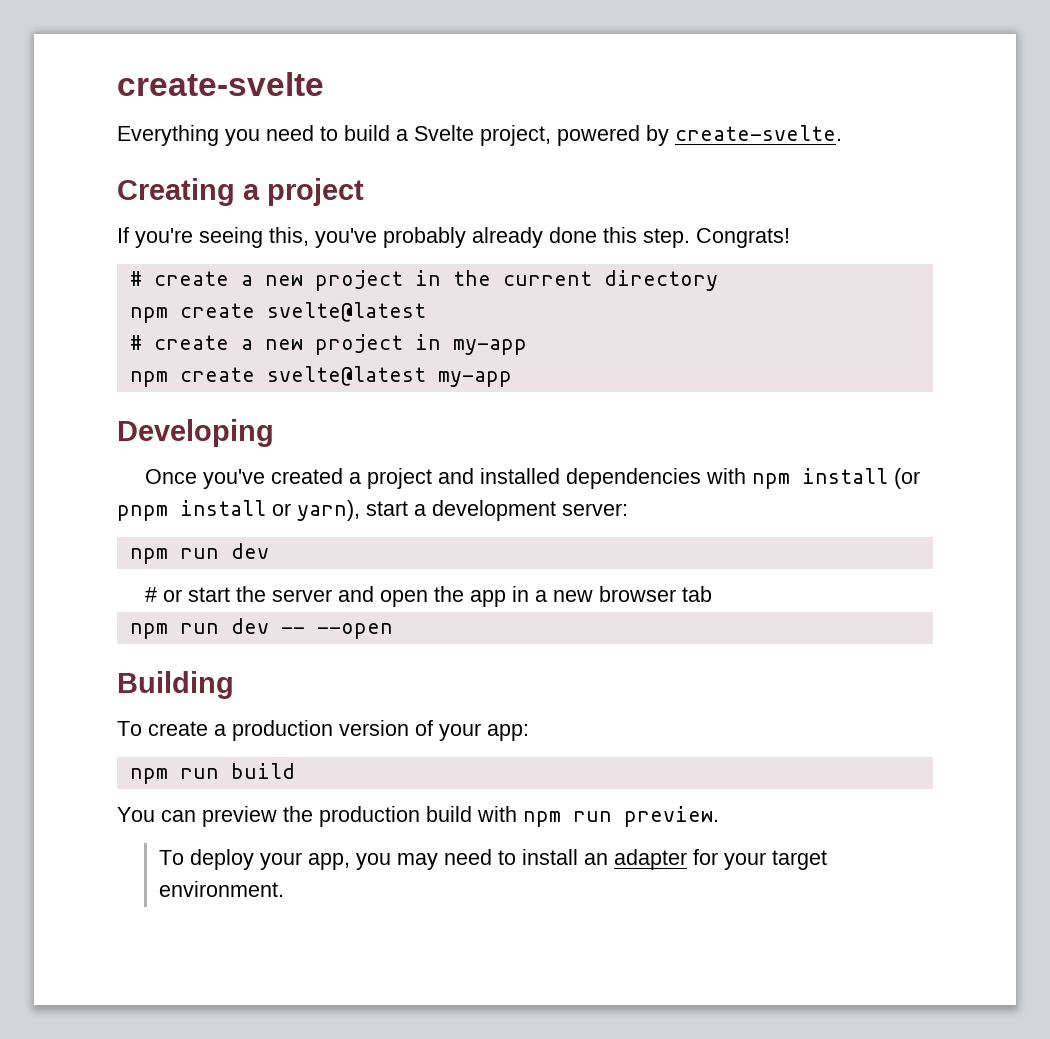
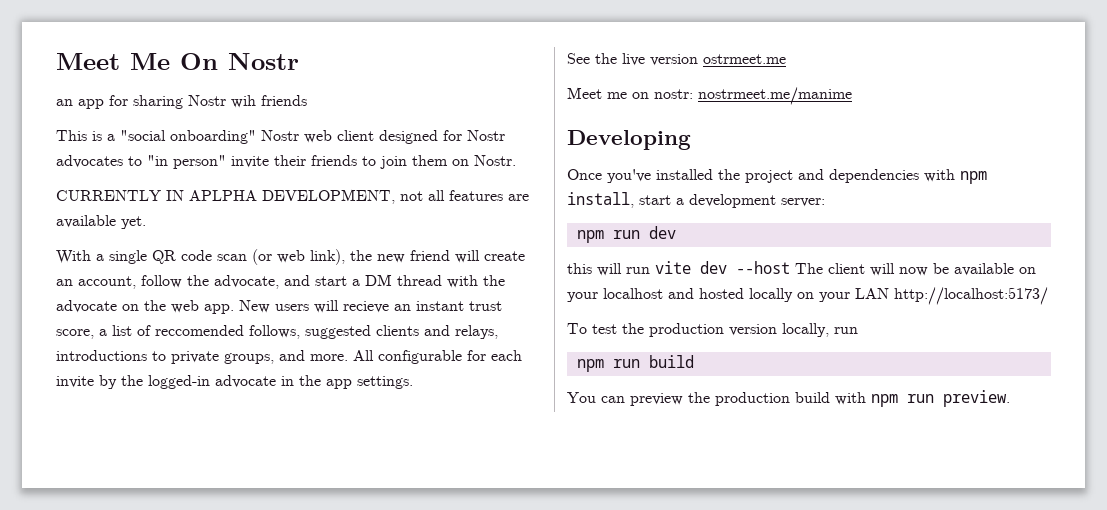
- create-svelte
- Everything you need to build a Svelte project, powered by create-svelte.
- Creating a project
- If you're seeing this, you've probably already done this step. Congrats!
- # create a new project in the current directory
- npm create svelte@latest
- # create a new project in my-app
- npm create svelte@latest my-app
+ Meet Me On Nostr
+ an app for sharing Nostr wih friends
+ This is a "social onboarding" Nostr web client designed for Nostr advocates to "in person" invite their friends to join them on Nostr.
+ CURRENTLY IN APLPHA DEVELOPMENT, not all features are available yet.
+ With a single QR code scan (or web link), the new friend will create an account, follow the advocate, and start a DM thread with the advocate on the web app. New users will recieve an instant trust score, a list of reccomended follows, suggested clients and relays, introductions to private groups, and more. All configurable for each invite by the logged-in advocate in the app settings.
+ See the live version ostrmeet.me
+ Meet me on nostr: nostrmeet.me/manime
- Once you've created a project and installed dependencies with npm install (or pnpm install or yarn), start a development server:
+ Once you've installed the project and dependencies with npm install, start a development server:
- # or start the server and open the app in a new browser tab
- npm run dev -- --open
- Building
- To create a production version of your app:
+ this will run vite dev --host The client will now be available on your localhost and hosted locally on your LAN http://localhost:5173/
+ To test the production version locally, run
- To deploy your app, you may need to install an adapter for your target environment.

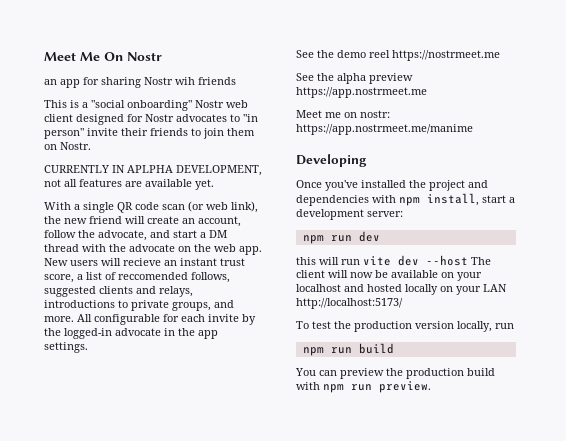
- See the live version ostrmeet.me
+ See the demo reel https://nostrmeet.me
+ See the alpha preview https://app.nostrmeet.me
- Meet me on nostr: nostrmeet.me/manime
+ Meet me on nostr: https://app.nostrmeet.me/manime

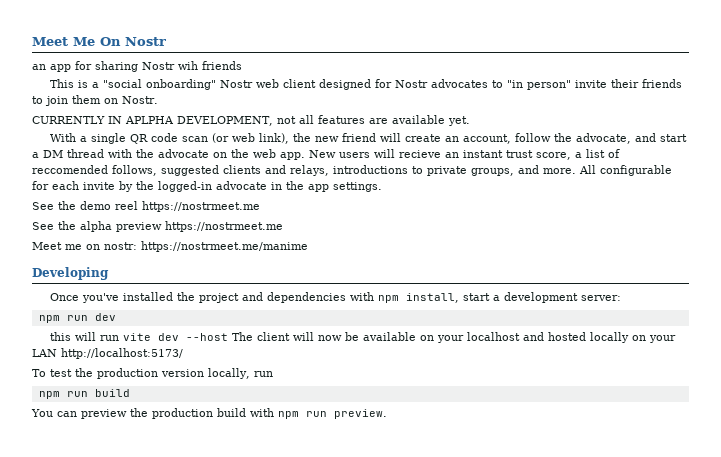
- See the alpha preview https://app.nostrmeet.me
+ See the alpha preview https://nostrmeet.me
- Meet me on nostr: https://app.nostrmeet.me/manime
+ Meet me on nostr: https://nostrmeet.me/manime

